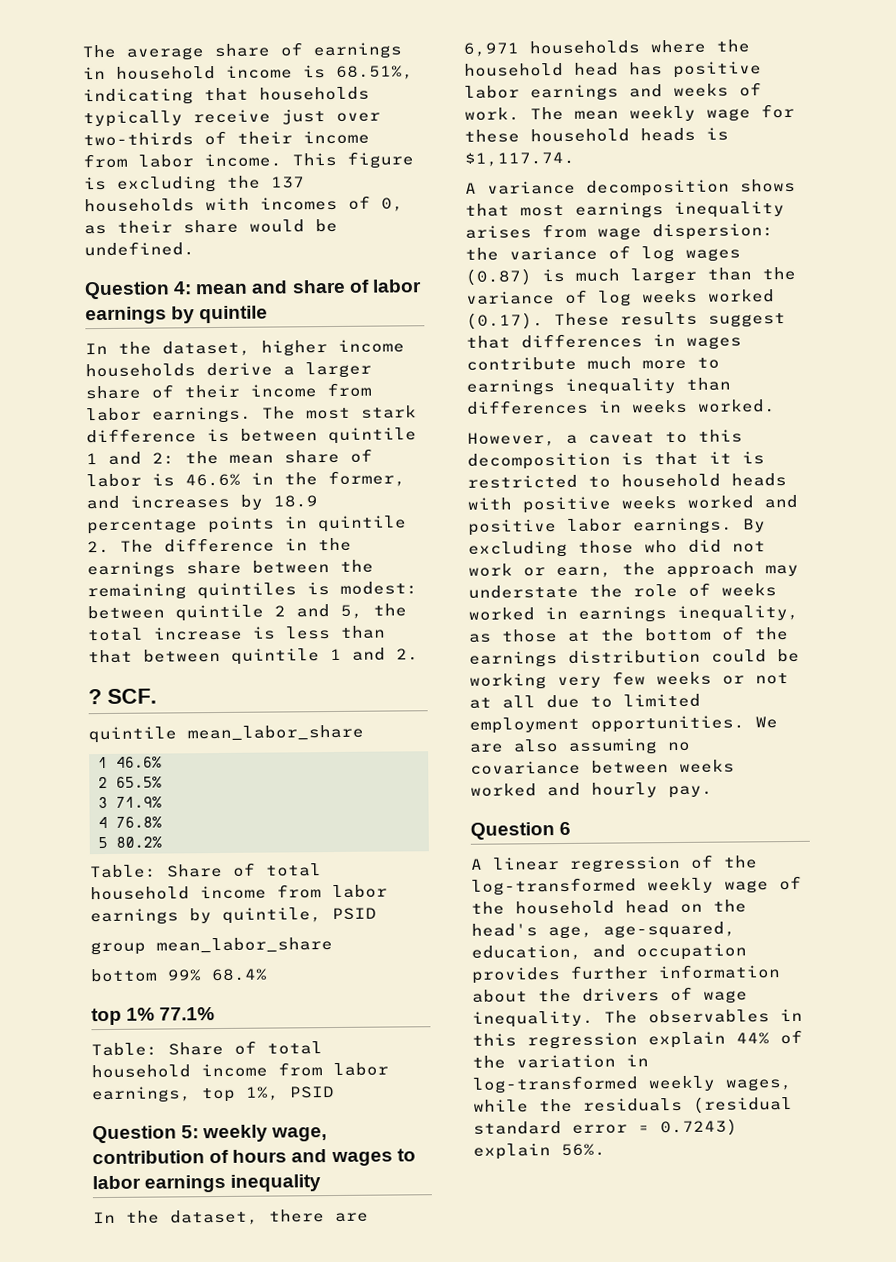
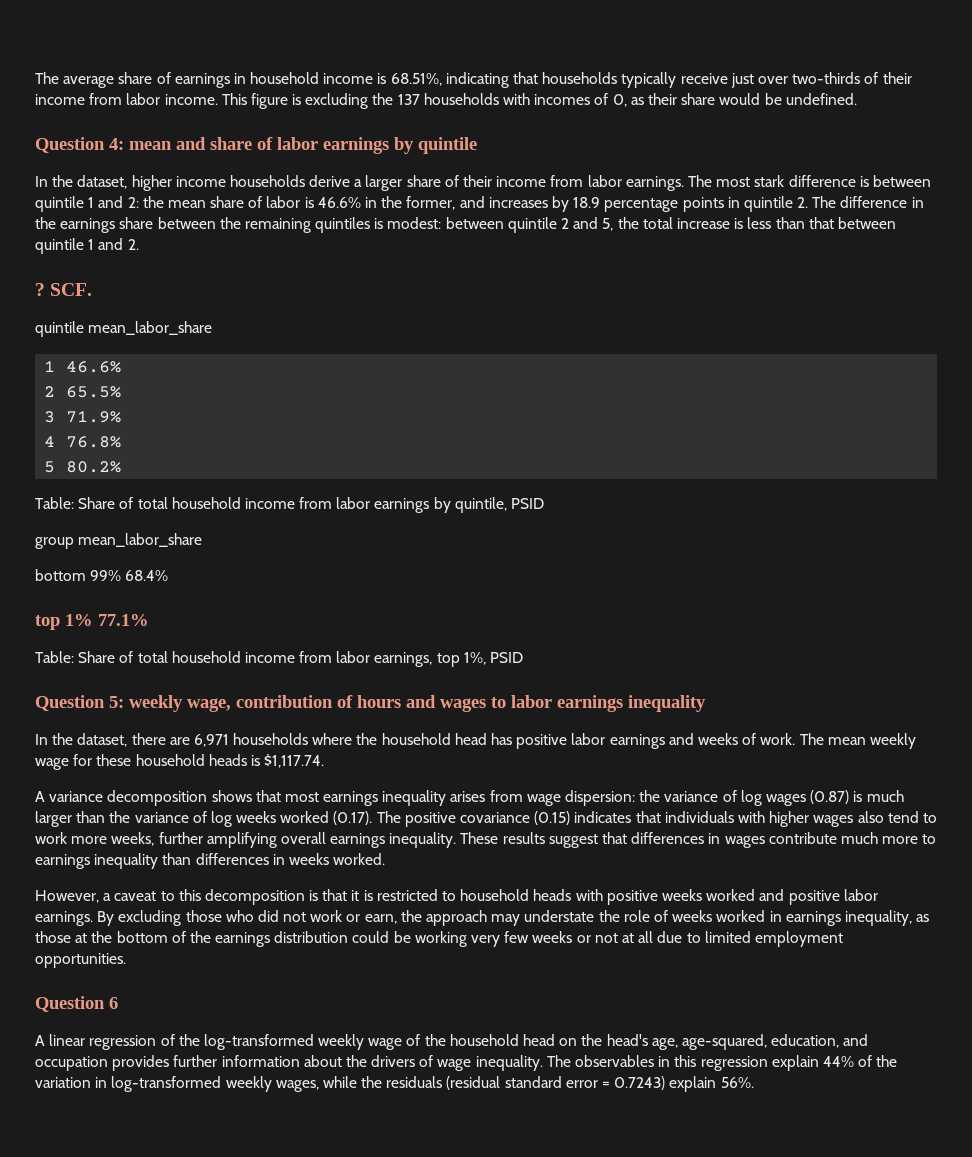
- A variance decomposition shows that most earnings inequality arises from wage dispersion: the variance of log wages (0.87) is much larger than the variance of log weeks worked (0.17). These results suggest that differences in wages contribute much more to earnings inequality than differences in weeks worked.
+ A variance decomposition shows that most earnings inequality arises from wage dispersion: the variance of log wages (0.87) is much larger than the variance of log weeks worked (0.17). The positive covariance (0.15) indicates that individuals with higher wages also tend to work more weeks, further amplifying overall earnings inequality. These results suggest that differences in wages contribute much more to earnings inequality than differences in weeks worked.
- We are also assuming no covariance between weeks worked and hourly pay.

